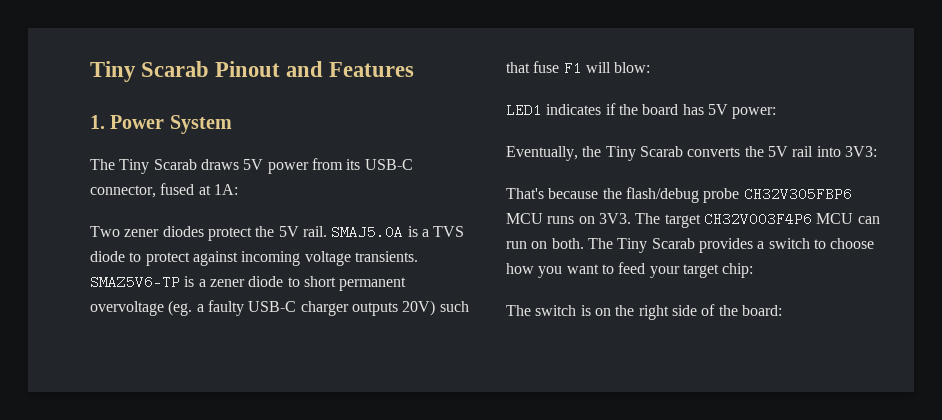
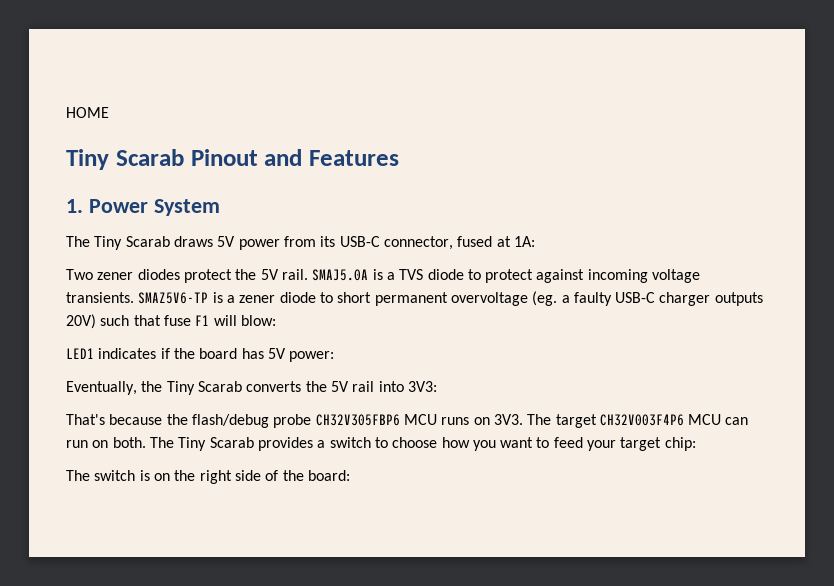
+ HOME

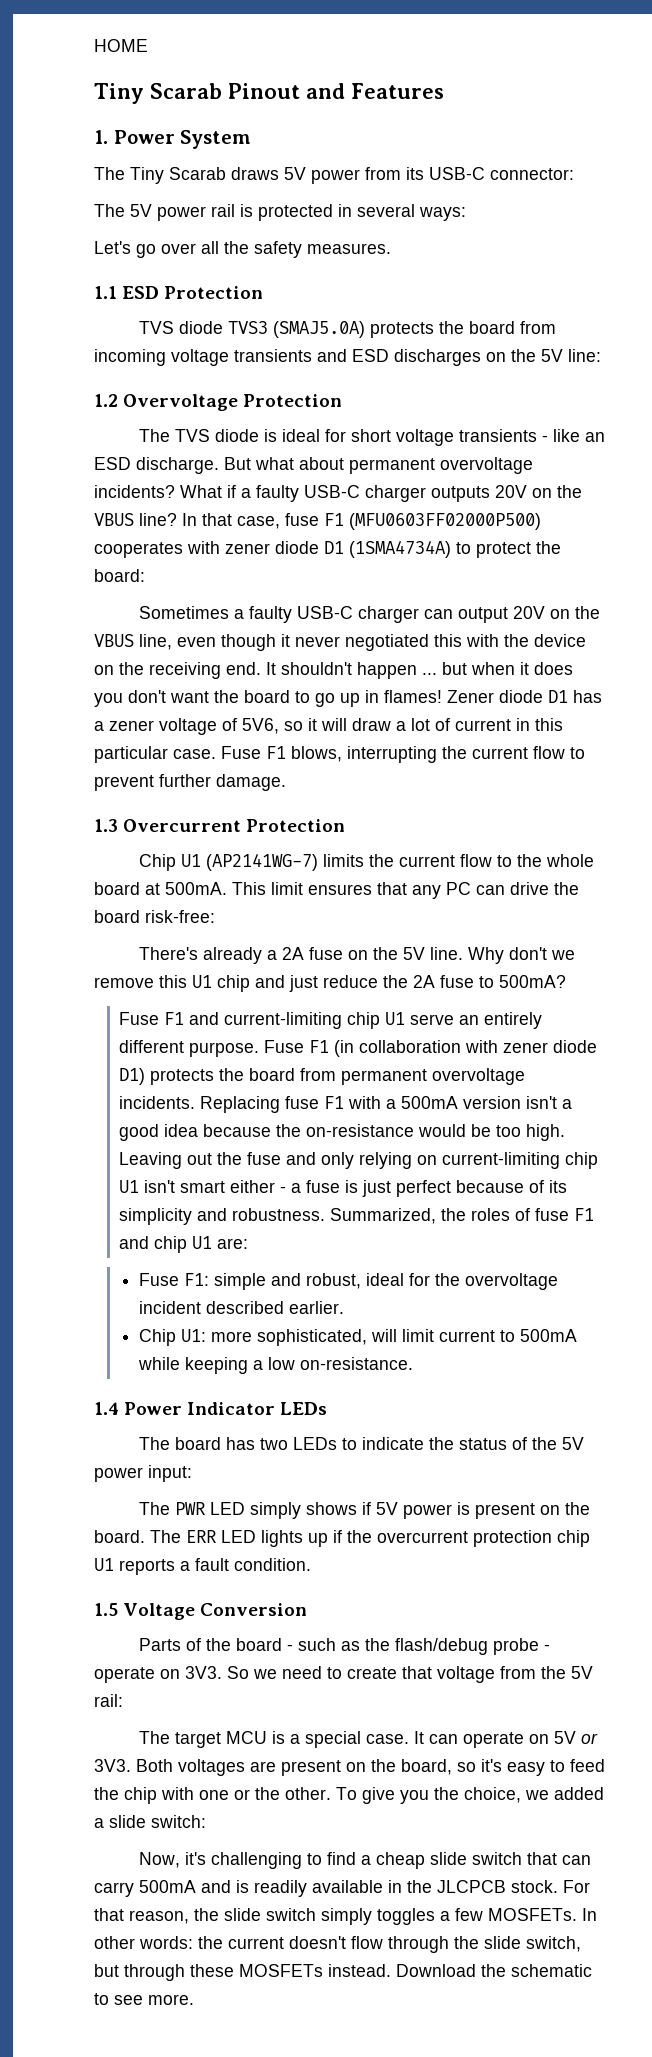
- The Tiny Scarab draws 5V power from its USB-C connector, fused at 1A:
- Two zener diodes protect the 5V rail. SMAJ5.0A is a TVS diode to protect against incoming voltage transients. SMAZ5V6-TP is a zener diode to short permanent overvoltage (eg. a faulty USB-C charger outputs 20V) such that fuse F1 will blow:
- LED1 indicates if the board has 5V power:
- Eventually, the Tiny Scarab converts the 5V rail into 3V3:
- That's because the flash/debug probe CH32V305FBP6 MCU runs on 3V3. The target CH32V003F4P6 MCU can run on both. The Tiny Scarab provides a switch to choose how you want to feed your target chip:
- The switch is on the right side of the board:
+ The Tiny Scarab draws 5V power from its USB-C connector:
+ The 5V power rail is protected in several ways:
+ Let's go over all the safety measures.
+ 1.1 ESD Protection
+ TVS diode TVS3 (SMAJ5.0A) protects the board from incoming voltage transients and ESD discharges on the 5V line:
+ 1.2 Overvoltage Protection
+ The TVS diode is ideal for short voltage transients - like an ESD discharge. But what about permanent overvoltage incidents? What if a faulty USB-C charger outputs 20V on the VBUS line? In that case, fuse F1 (MFU0603FF02000P500) cooperates with zener diode D1 (1SMA4734A) to protect the board:
+ Sometimes a faulty USB-C charger can output 20V on the VBUS line, even though it never negotiated this with the device on the receiving end. It shouldn't happen ... but when it does you don't want the board to go up in flames! Zener diode D1 has a zener voltage of 5V6, so it will draw a lot of current in this particular case. Fuse F1 blows, interrupting the current flow to prevent further damage.
+ 1.3 Overcurrent Protection
+ Chip U1 (AP2141WG-7) limits the current flow to the whole board at 500mA. This limit ensures that any PC can drive the board risk-free:
+ There's already a 2A fuse on the 5V line. Why don't we remove this U1 chip and just reduce the 2A fuse to 500mA?
+ Fuse F1 and current-limiting chip U1 serve an entirely different purpose. Fuse F1 (in collaboration with zener diode D1) protects the board from permanent overvoltage incidents. Replacing fuse F1 with a 500mA version isn't a good idea because the on-resistance would be too high. Leaving out the fuse and only relying on current-limiting chip U1 isn't smart either - a fuse is just perfect because of its simplicity and robustness. Summarized, the roles of fuse F1 and chip U1 are:
+ Fuse F1: simple and robust, ideal for the overvoltage incident described earlier.
+ Chip U1: more sophisticated, will limit current to 500mA while keeping a low on-resistance.
+ 1.4 Power Indicator LEDs
+ The board has two LEDs to indicate the status of the 5V power input:
+ The PWR LED simply shows if 5V power is present on the board. The ERR LED lights up if the overcurrent protection chip U1 reports a fault condition.
+ 1.5 Voltage Conversion
+ Parts of the board - such as the flash/debug probe - operate on 3V3. So we need to create that voltage from the 5V rail:
+ The target MCU is a special case. It can operate on 5V or 3V3. Both voltages are present on the board, so it's easy to feed the chip with one or the other. To give you the choice, we added a slide switch:
+ Now, it's challenging to find a cheap slide switch that can carry 500mA and is readily available in the JLCPCB stock. For that reason, the slide switch simply toggles a few MOSFETs. In other words: the current doesn't flow through the slide switch, but through these MOSFETs instead. Download the schematic to see more.

